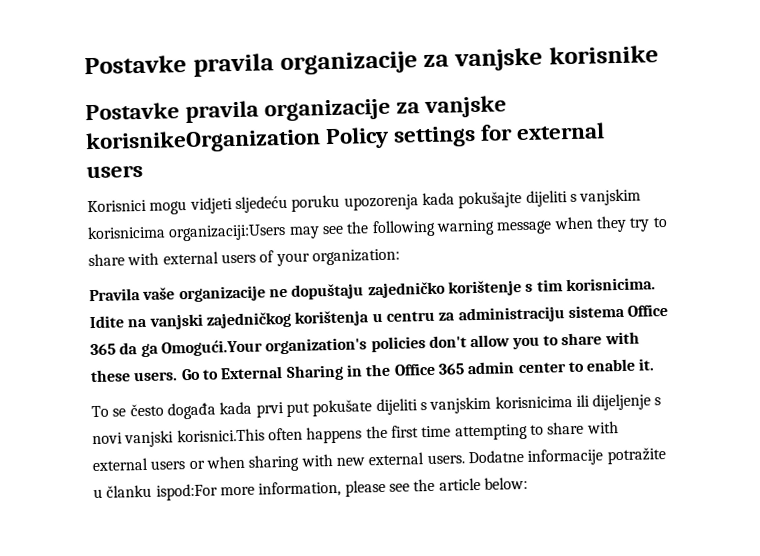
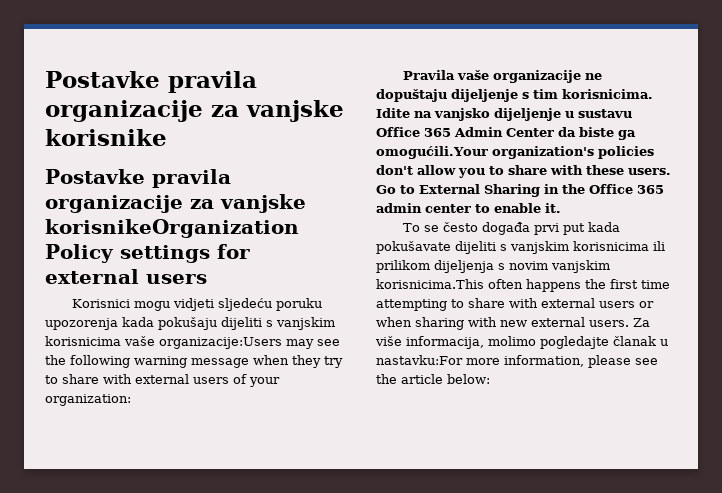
- Korisnici mogu vidjeti sljedeću poruku upozorenja kada pokušajte dijeliti s vanjskim korisnicima organizaciji:Users may see the following warning message when they try to share with external users of your organization:
+ Korisnici mogu vidjeti sljedeću poruku upozorenja kada pokušaju dijeliti s vanjskim korisnicima vaše organizacije:Users may see the following warning message when they try to share with external users of your organization:
- Pravila vaše organizacije ne dopuštaju zajedničko korištenje s tim korisnicima.
+ Pravila vaše organizacije ne dopuštaju dijeljenje s tim korisnicima.
- Idite na vanjski zajedničkog korištenja u centru za administraciju sistema Office 365 da ga Omogući.Your organization's policies don't allow you to share with these users.
+ Idite na vanjsko dijeljenje u sustavu Office 365 Admin Center da biste ga omogućili.Your organization's policies don't allow you to share with these users.
- To se često događa kada prvi put pokušate dijeliti s vanjskim korisnicima ili dijeljenje s novi vanjski korisnici.This often happens the first time attempting to share with external users or when sharing with new external users.
+ To se često događa prvi put kada pokušavate dijeliti s vanjskim korisnicima ili prilikom dijeljenja s novim vanjskim korisnicima.This often happens the first time attempting to share with external users or when sharing with new external users.
- Dodatne informacije potražite u članku ispod:For more information, please see the article below:
+ Za više informacija, molimo pogledajte članak u nastavku:For more information, please see the article below:

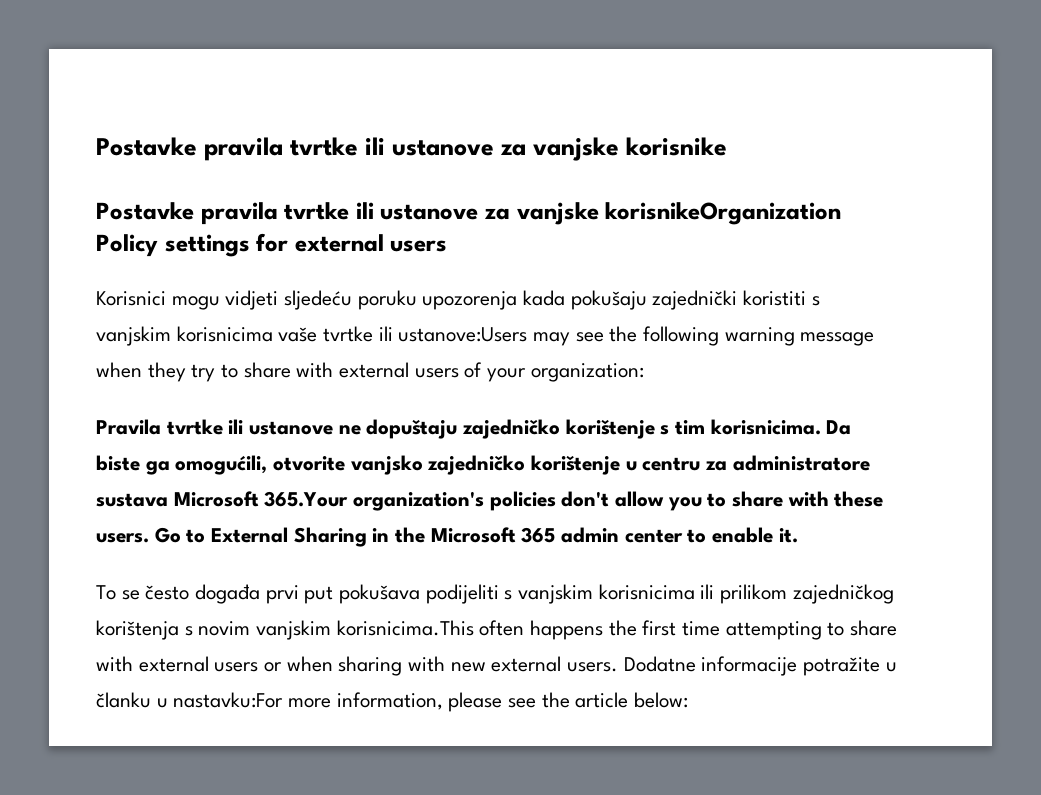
- Postavke pravila organizacije za vanjske korisnike
+ Postavke pravila tvrtke ili ustanove za vanjske korisnike
- Postavke pravila organizacije za vanjske korisnikeOrganization Policy settings for external users
+ Postavke pravila tvrtke ili ustanove za vanjske korisnikeOrganization Policy settings for external users
- Korisnici mogu vidjeti sljedeću poruku upozorenja kada pokušaju dijeliti s vanjskim korisnicima vaše organizacije:Users may see the following warning message when they try to share with external users of your organization:
+ Korisnici mogu vidjeti sljedeću poruku upozorenja kada pokušaju zajednički koristiti s vanjskim korisnicima vaše tvrtke ili ustanove:Users may see the following warning message when they try to share with external users of your organization:
- Pravila vaše organizacije ne dopuštaju dijeljenje s tim korisnicima. Idite na vanjsko dijeljenje u sustavu Office 365 Admin Center da biste ga omogućili.Your organization's policies don't allow you to share with these users.
+ Pravila tvrtke ili ustanove ne dopuštaju zajedničko korištenje s tim korisnicima. Da biste ga omogućili, otvorite vanjsko zajedničko korištenje u centru za administratore sustava Microsoft 365.Your organization's policies don't allow you to share with these users.
- Go to External Sharing in the Office 365 admin center to enable it.
+ Go to External Sharing in the Microsoft 365 admin center to enable it.
- To se često događa prvi put kada pokušavate dijeliti s vanjskim korisnicima ili prilikom dijeljenja s novim vanjskim korisnicima.This often happens the first time attempting to share with external users or when sharing with new external users.
+ To se često događa prvi put pokušava podijeliti s vanjskim korisnicima ili prilikom zajedničkog korištenja s novim vanjskim korisnicima.This often happens the first time attempting to share with external users or when sharing with new external users.
- Za više informacija, molimo pogledajte članak u nastavku:For more information, please see the article below:
+ Dodatne informacije potražite u članku u nastavku:For more information, please see the article below:

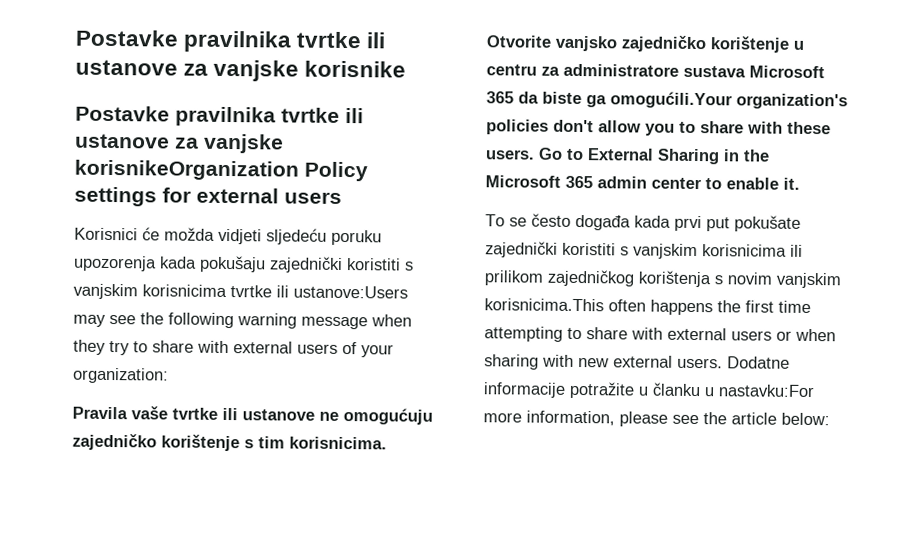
- Postavke pravila tvrtke ili ustanove za vanjske korisnike
+ Postavke pravilnika tvrtke ili ustanove za vanjske korisnike
- Postavke pravila tvrtke ili ustanove za vanjske korisnikeOrganization Policy settings for external users
+ Postavke pravilnika tvrtke ili ustanove za vanjske korisnikeOrganization Policy settings for external users
- Korisnici mogu vidjeti sljedeću poruku upozorenja kada pokušaju zajednički koristiti s vanjskim korisnicima vaše tvrtke ili ustanove:Users may see the following warning message when they try to share with external users of your organization:
+ Korisnici će možda vidjeti sljedeću poruku upozorenja kada pokušaju zajednički koristiti s vanjskim korisnicima tvrtke ili ustanove:Users may see the following warning message when they try to share with external users of your organization:
- Pravila tvrtke ili ustanove ne dopuštaju zajedničko korištenje s tim korisnicima.
+ Pravila vaše tvrtke ili ustanove ne omogućuju zajedničko korištenje s tim korisnicima.
- Da biste ga omogućili, otvorite vanjsko zajedničko korištenje u centru za administratore sustava Microsoft 365.Your organization's policies don't allow you to share with these users.
+ Otvorite vanjsko zajedničko korištenje u centru za administratore sustava Microsoft 365 da biste ga omogućili.Your organization's policies don't allow you to share with these users.
- To se često događa prvi put pokušava podijeliti s vanjskim korisnicima ili prilikom zajedničkog korištenja s novim vanjskim korisnicima.This often happens the first time attempting to share with external users or when sharing with new external users.
+ To se često događa kada prvi put pokušate zajednički koristiti s vanjskim korisnicima ili prilikom zajedničkog korištenja s novim vanjskim korisnicima.This often happens the first time attempting to share with external users or when sharing with new external users.

